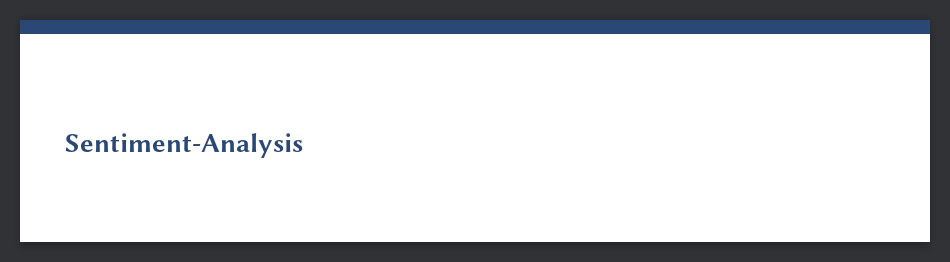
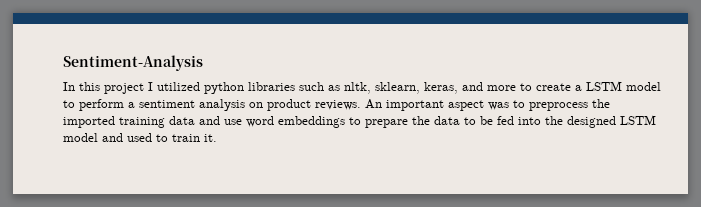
+ In this project I utilized python libraries such as nltk, sklearn, keras, and more to create a LSTM model to perform a sentiment analysis on product reviews. An important aspect was to preprocess the imported training data and use word embeddings to prepare the data to be fed into the designed LSTM model and used to train it.

